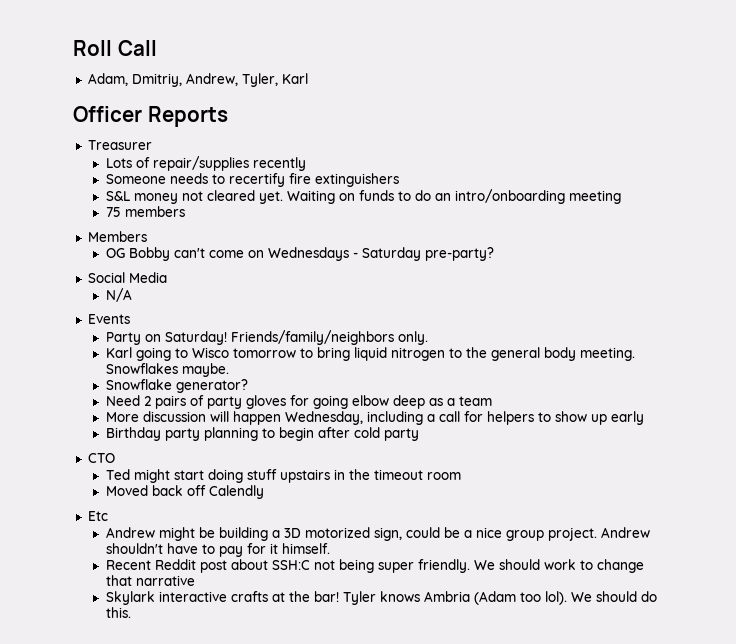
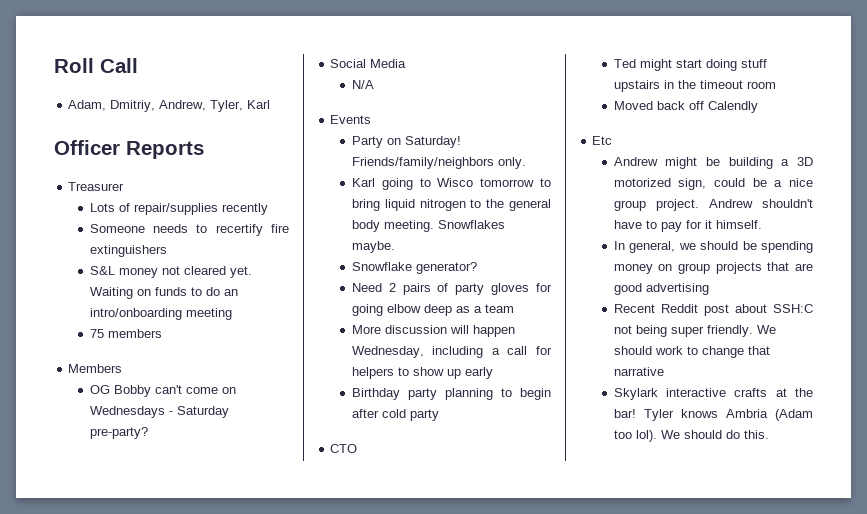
+ In general, we should be spending money on group projects that are good advertising

